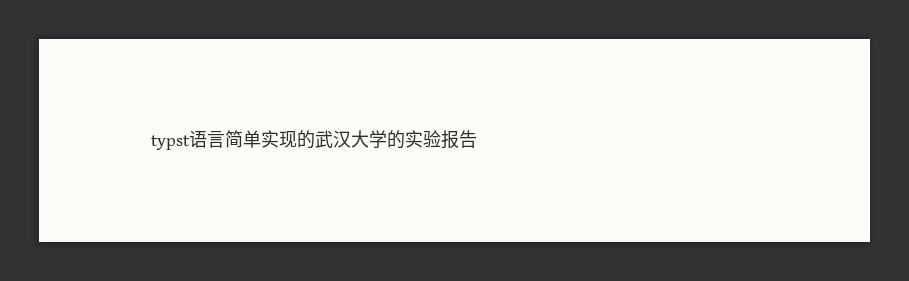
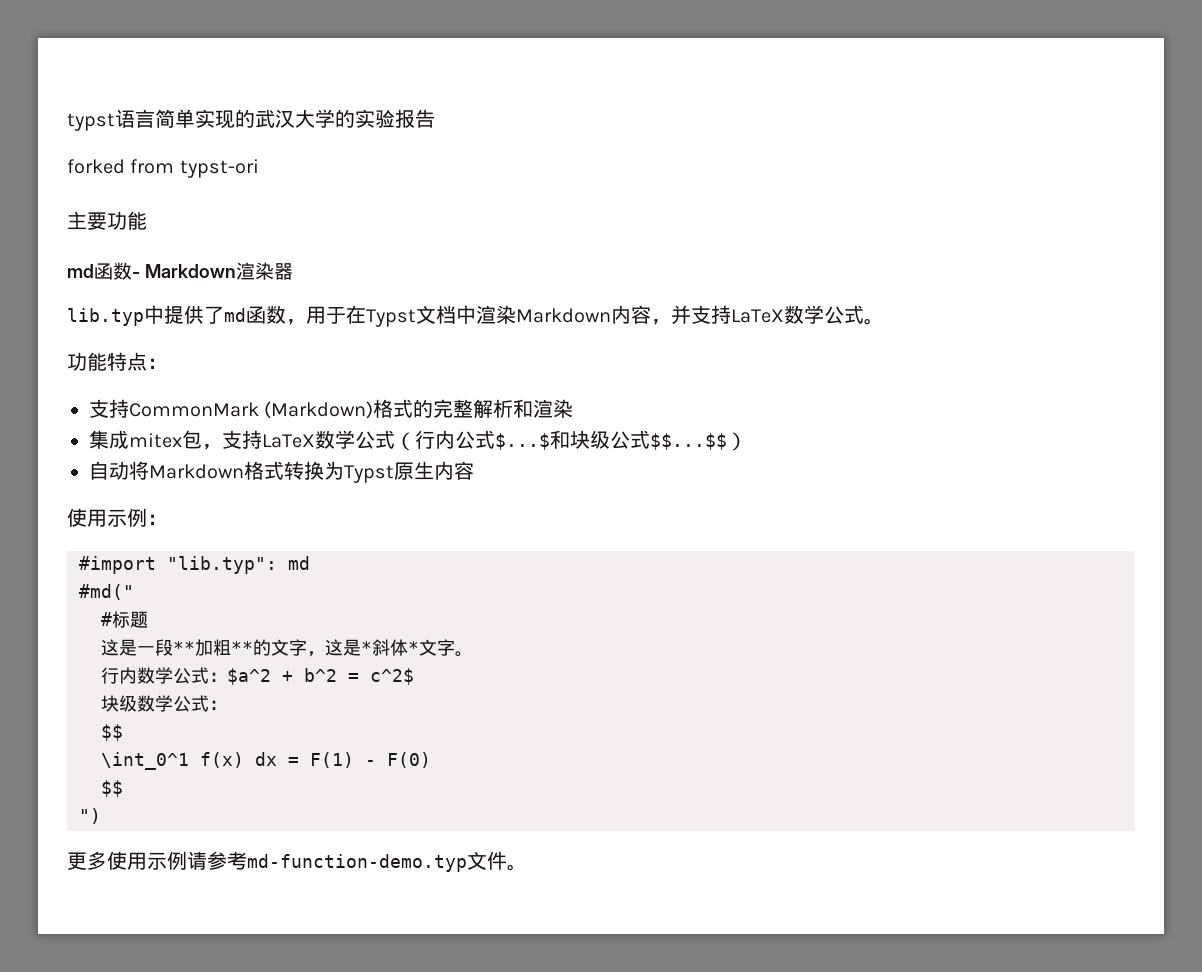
+ forked from typst-ori
+ 主要功能
+ md函数- Markdown渲染器
+ lib.typ中提供了md函数，用于在Typst文档中渲染Markdown内容，并支持LaTeX数学公式。
+ 功能特点：
+ 支持CommonMark (Markdown)格式的完整解析和渲染
+ 集成mitex包，支持LaTeX数学公式（行内公式$...$和块级公式$$...$$）
+ 自动将Markdown格式转换为Typst原生内容
+ 使用示例：
+ #import "lib.typ": md
+ #md("
+ #标题
+ 这是一段**加粗**的文字，这是*斜体*文字。
+ 行内数学公式：$a^2 + b^2 = c^2$
+ 块级数学公式：
+ $$
+ \int_0^1 f(x) dx = F(1) - F(0)
+ $$
+ ")
+ 更多使用示例请参考md-function-demo.typ文件。

